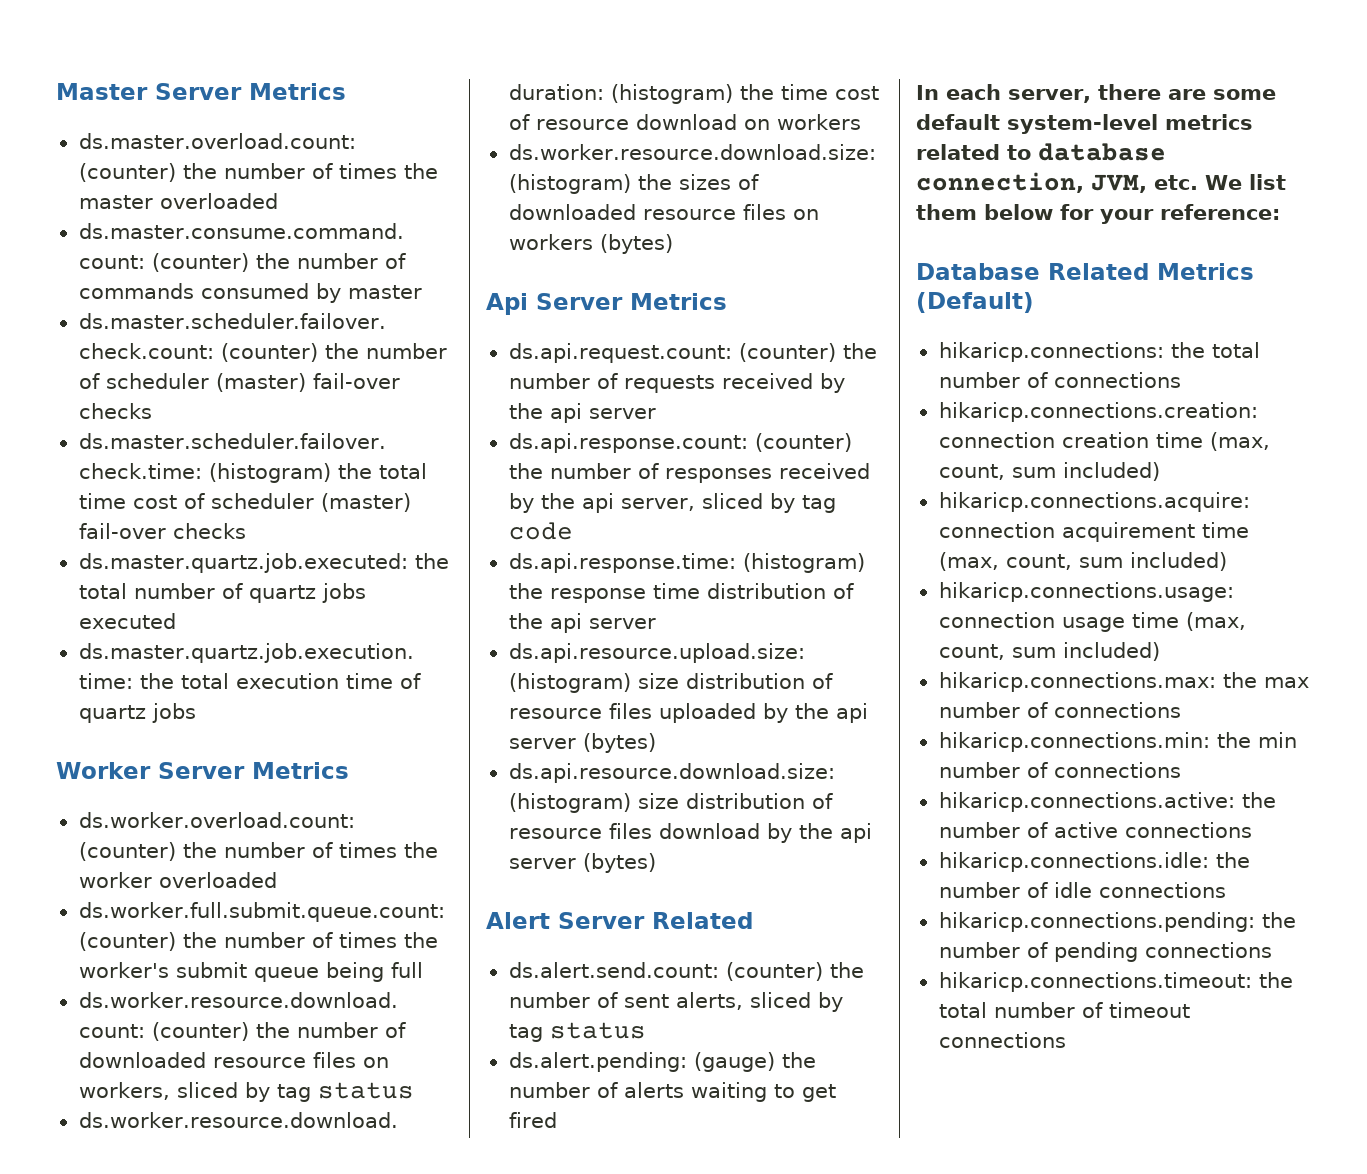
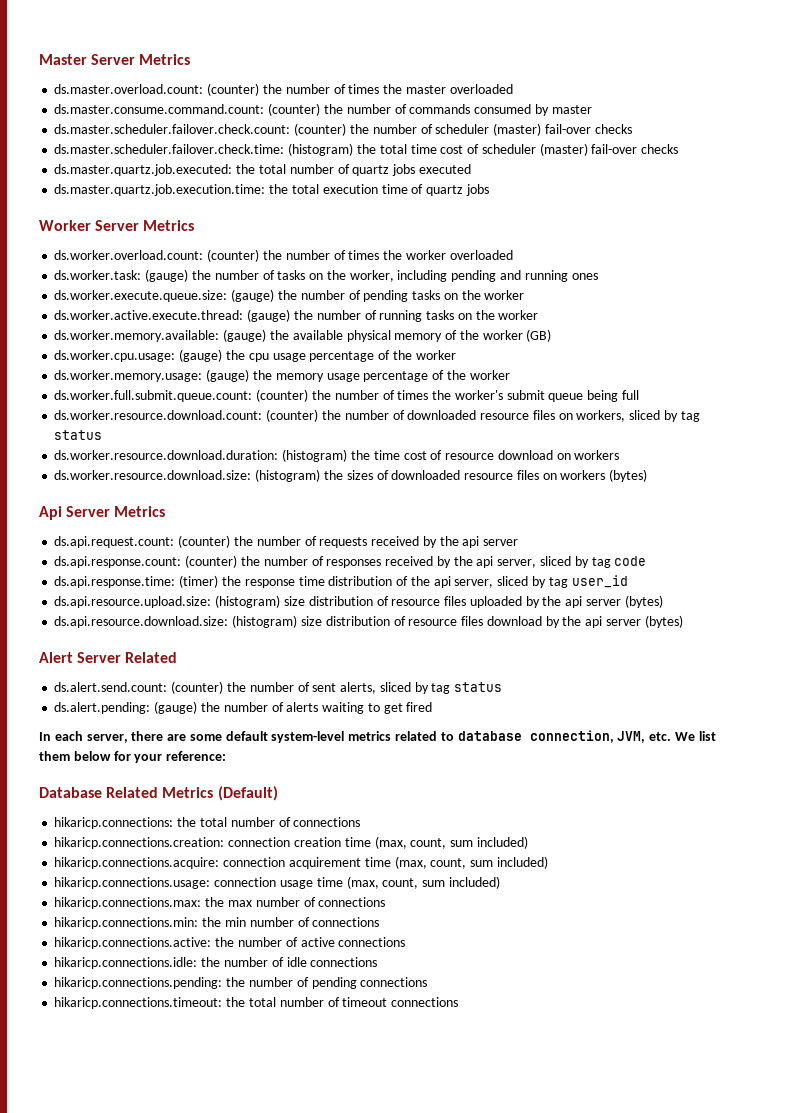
+ ds.worker.task: (gauge) the number of tasks on the worker, including pending and running ones
+ ds.worker.execute.queue.size: (gauge) the number of pending tasks on the worker
+ ds.worker.active.execute.thread: (gauge) the number of running tasks on the worker
+ ds.worker.memory.available: (gauge) the available physical memory of the worker (GB)
+ ds.worker.cpu.usage: (gauge) the cpu usage percentage of the worker
+ ds.worker.memory.usage: (gauge) the memory usage percentage of the worker
- ds.api.response.time: (histogram) the response time distribution of the api server
+ ds.api.response.time: (timer) the response time distribution of the api server, sliced by tag user_id

